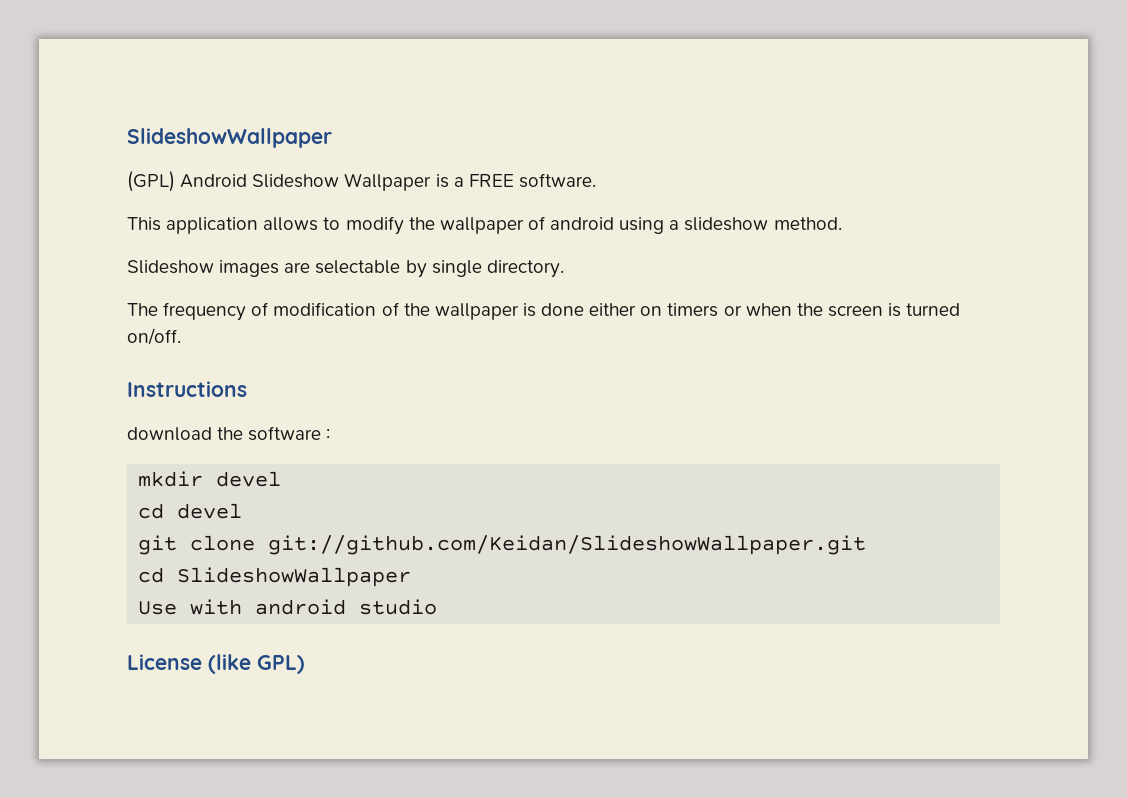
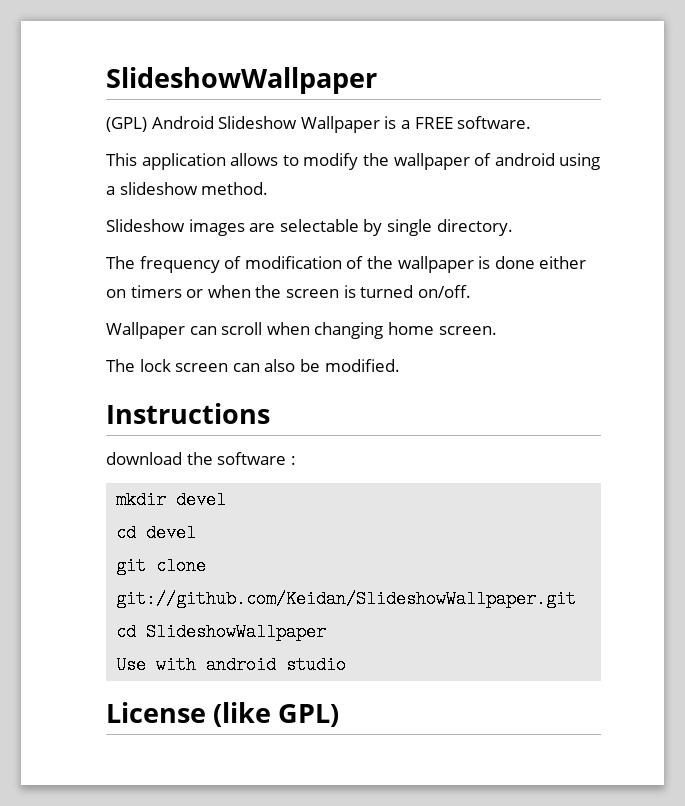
+ Wallpaper can scroll when changing home screen.
+ The lock screen can also be modified.

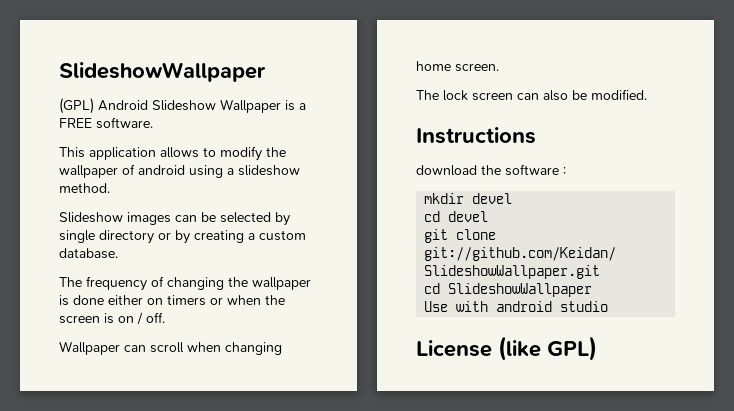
- Slideshow images are selectable by single directory.
+ Slideshow images can be selected by single directory or by creating a custom database.
- The frequency of modification of the wallpaper is done either on timers or when the screen is turned on/off.
+ The frequency of changing the wallpaper is done either on timers or when the screen is on / off.

